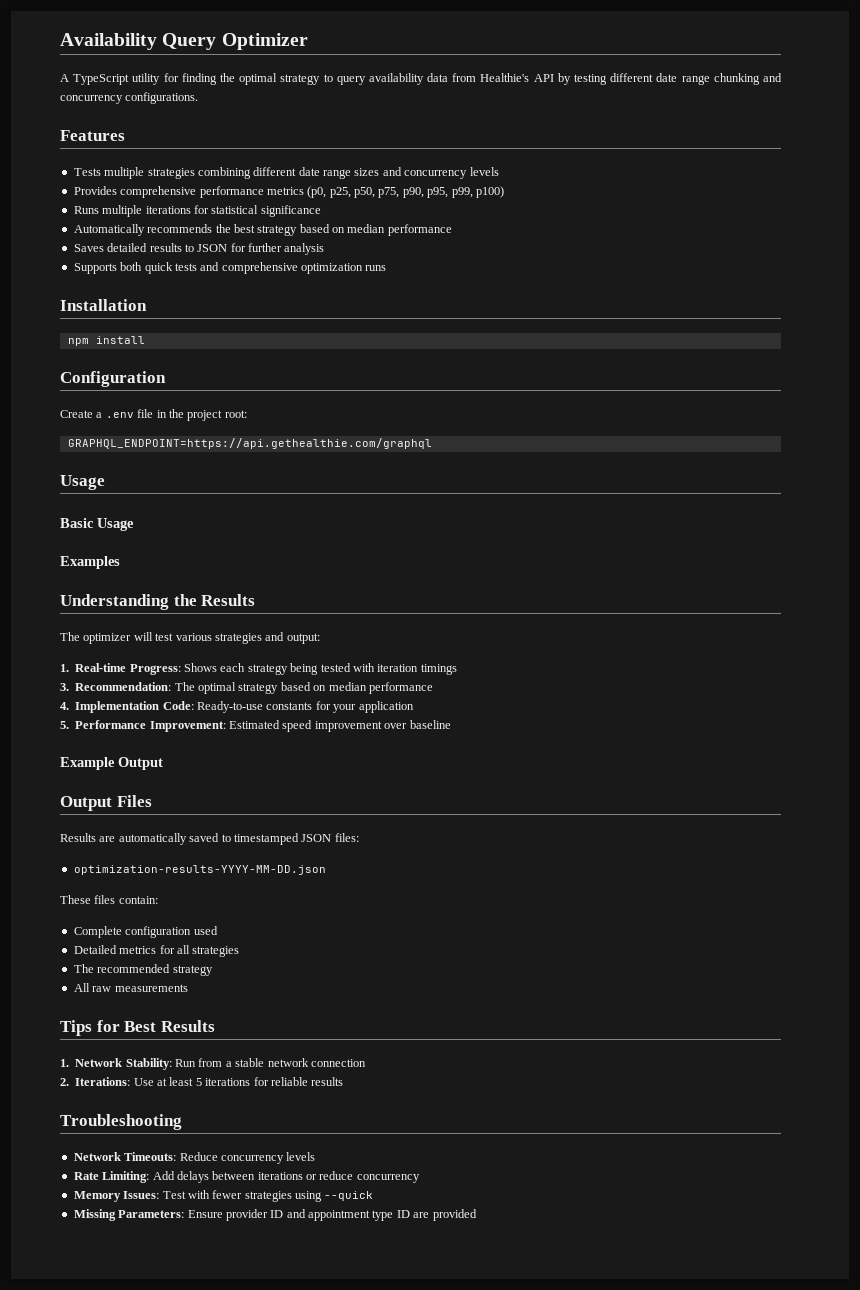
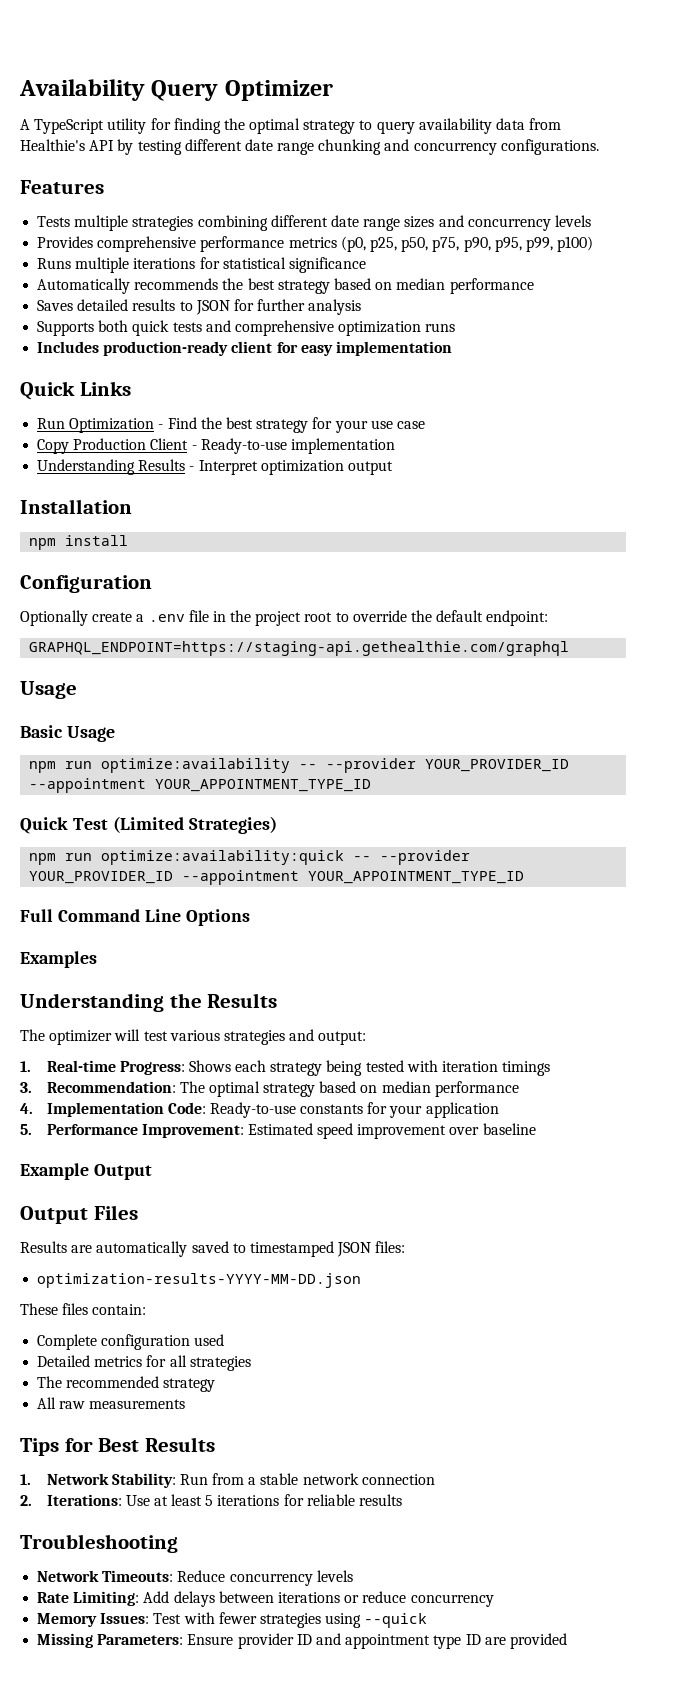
+ Includes production-ready client for easy implementation
+ Quick Links
+ Run Optimization - Find the best strategy for your use case
+ Copy Production Client - Ready-to-use implementation
+ Understanding Results - Interpret optimization output
- Create a .env file in the project root:
- GRAPHQL_ENDPOINT=https://api.gethealthie.com/graphql
+ Optionally create a .env file in the project root to override the default endpoint:
+ GRAPHQL_ENDPOINT=https://staging-api.gethealthie.com/graphql
  Usage
  Basic Usage
+ npm run optimize:availability -- --provider YOUR_PROVIDER_ID --appointment YOUR_APPOINTMENT_TYPE_ID
+ Quick Test (Limited Strategies)
+ npm run optimize:availability:quick -- --provider YOUR_PROVIDER_ID --appointment YOUR_APPOINTMENT_TYPE_ID
+ Full Command Line Options

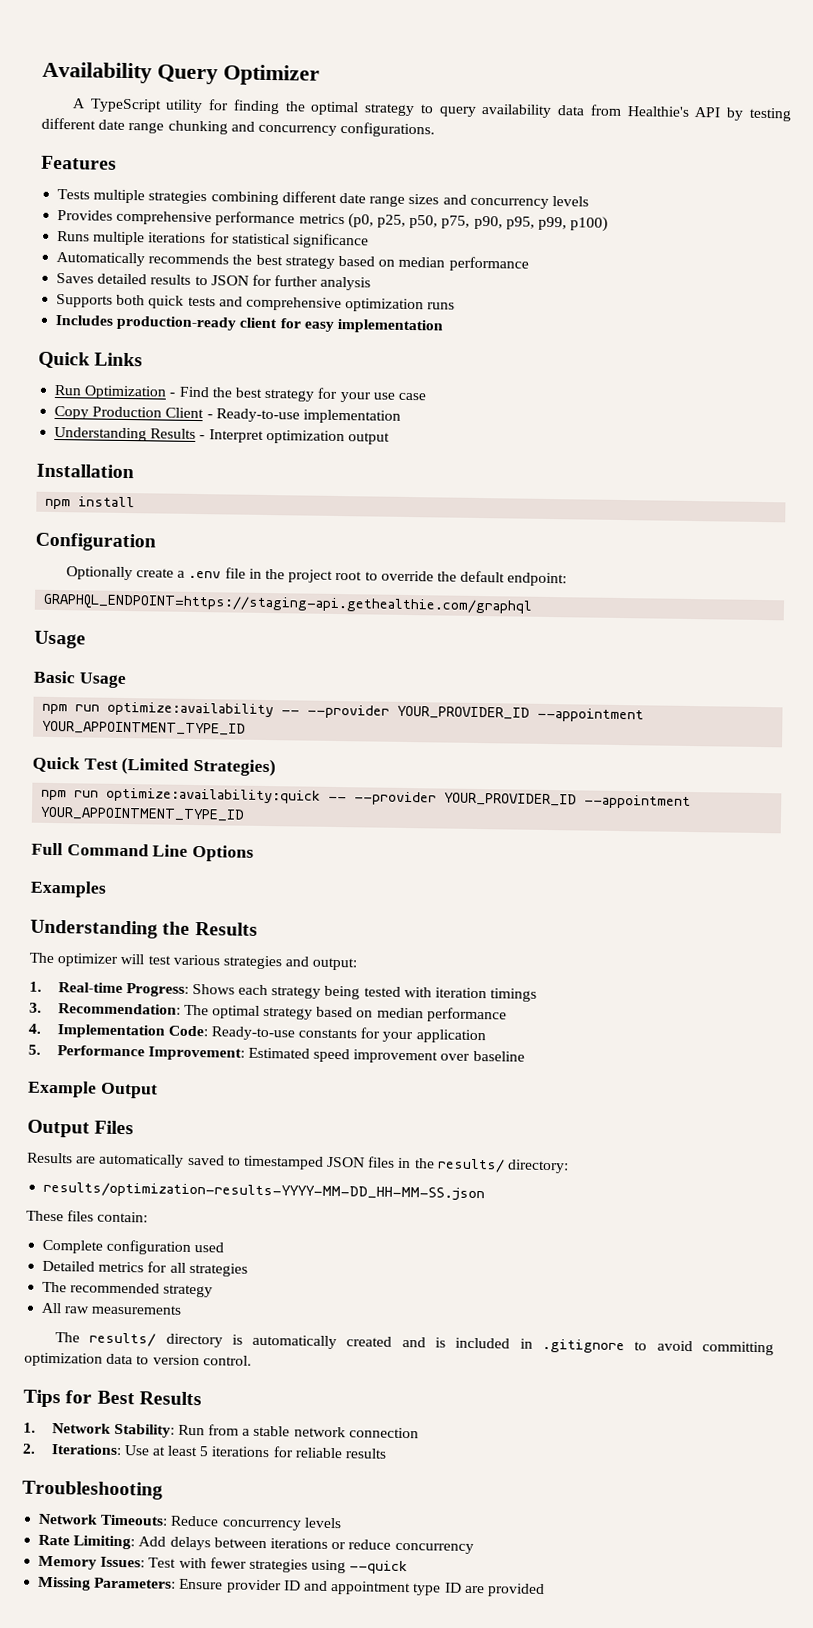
- Results are automatically saved to timestamped JSON files:
- optimization-results-YYYY-MM-DD.json
+ Results are automatically saved to timestamped JSON files in the results/ directory:
+ results/optimization-results-YYYY-MM-DD_HH-MM-SS.json
+ The results/ directory is automatically created and is included in .gitignore to avoid committing optimization data to version control.

